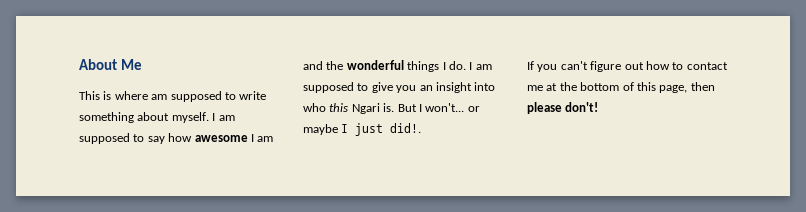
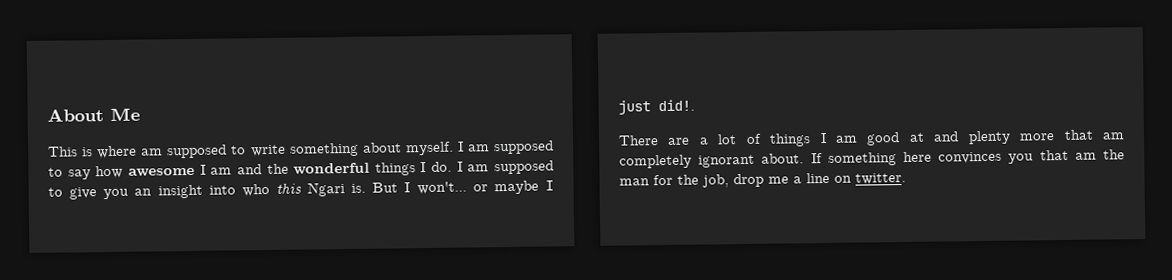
- If you can't figure out how to contact me at the bottom of this page, then please don't!
+ There are a lot of things I am good at and plenty more that am completely ignorant about. If something here convinces you that am the man for the job, drop me a line on twitter.

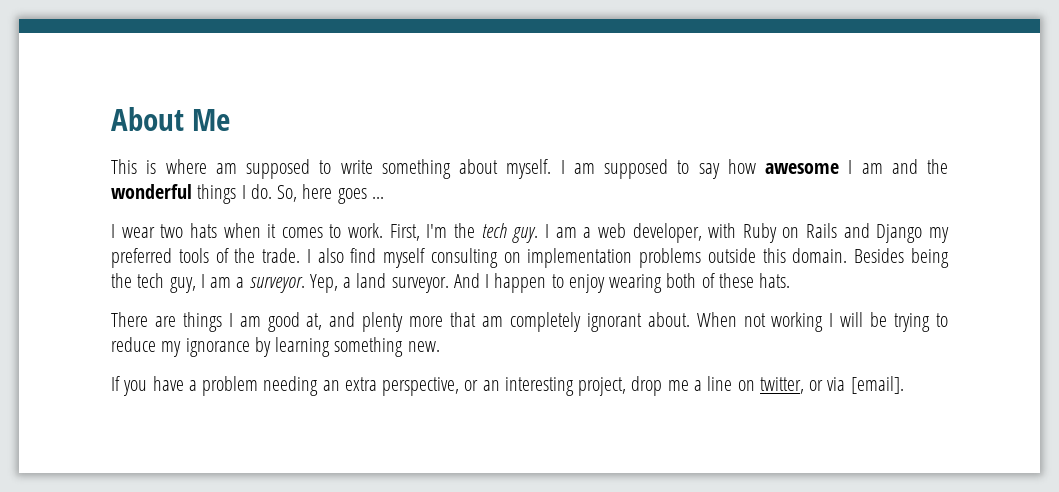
- I am supposed to give you an insight into who this Ngari is. But I won't... or maybe I just did!.
+ So, here goes ...
+ I wear two hats when it comes to work. First, I'm the tech guy. I am a web developer, with Ruby on Rails and Django my preferred tools of the trade. I also find myself consulting on implementation problems outside this domain. Besides being the tech guy, I am a surveyor. Yep, a land surveyor. And I happen to enjoy wearing both of these hats.
- There are a lot of things I am good at and plenty more that am completely ignorant about.
+ There are things I am good at, and plenty more that am completely ignorant about.
- If something here convinces you that am the man for the job, drop me a line on twitter.
+ When not working I will be trying to reduce my ignorance by learning something new.
+ If you have a problem needing an extra perspective, or an interesting project, drop me a line on twitter, or via [email].

